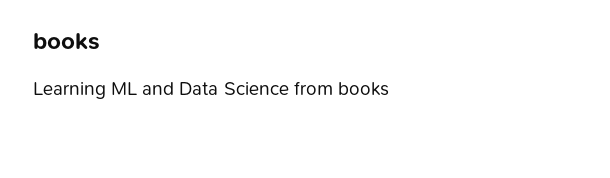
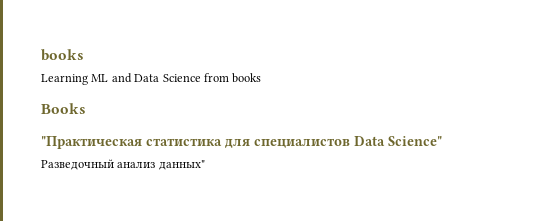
+ Books
+ "Практическая статистика для специалистов Data Science"
+ Разведочный анализ данных"

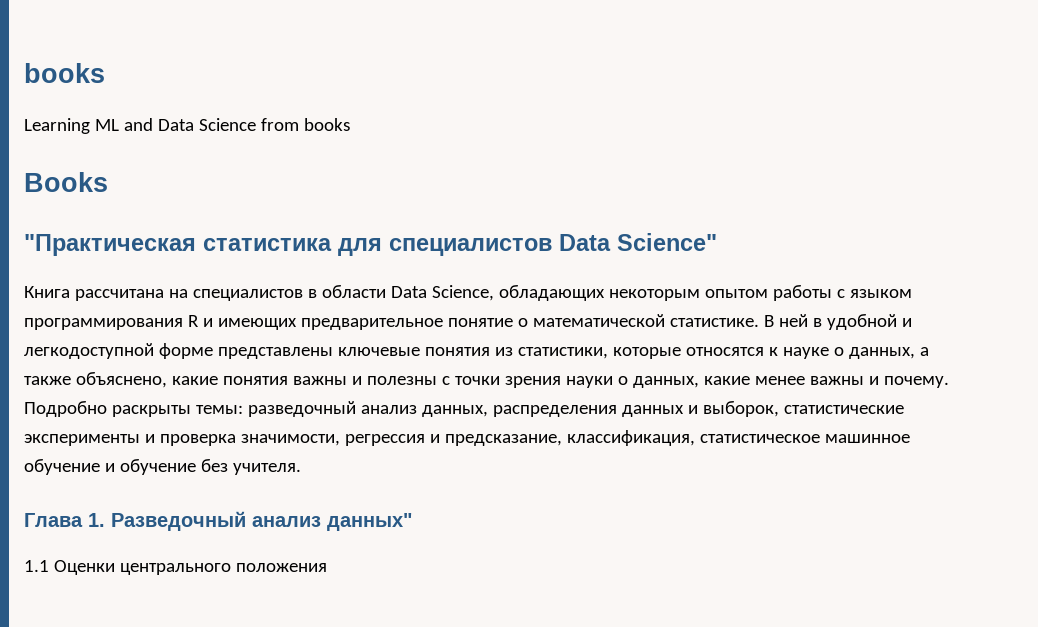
- Разведочный анализ данных"
+ Книга рассчитана на специалистов в области Data Science, обладающих некоторым опытом работы с языком программирования R и имеющих предварительное понятие о математической статистике. В ней в удобной и легкодоступной форме представлены ключевые понятия из статистики, которые относятся к науке о данных, а также объяснено, какие понятия важны и полезны с точки зрения науки о данных, какие менее важны и почему. Подробно раскрыты темы: разведочный анализ данных, распределения данных и выборок, статистические эксперименты и проверка значимости, регрессия и предсказание, классификация, статистическое машинное обучение и обучение без учителя.
+ Глава 1. Разведочный анализ данных"
+ 1.1 Оценки центрального положения

